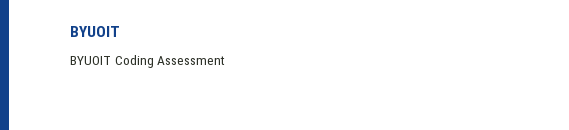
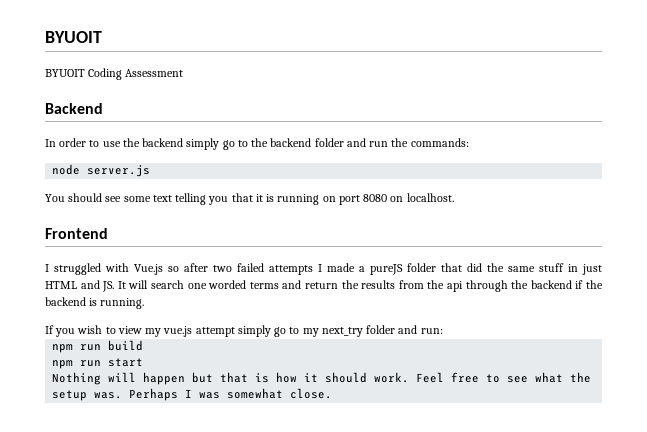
+ Backend
+ In order to use the backend simply go to the backend folder and run the commands:
+ node server.js
+ You should see some text telling you that it is running on port 8080 on localhost.
+ Frontend
+ I struggled with Vue.js so after two failed attempts I made a pureJS folder that did the same stuff in just HTML and JS. It will search one worded terms and return the results from the api through the backend if the backend is running.
+ If you wish to view my vue.js attempt simply go to my next_try folder and run:
+ npm run build
+ npm run start
+ Nothing will happen but that is how it should work. Feel free to see what the setup was. Perhaps I was somewhat close.

